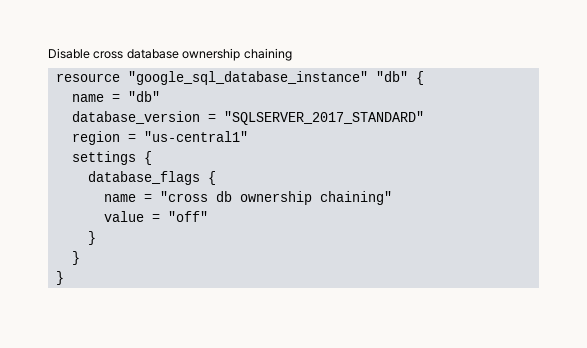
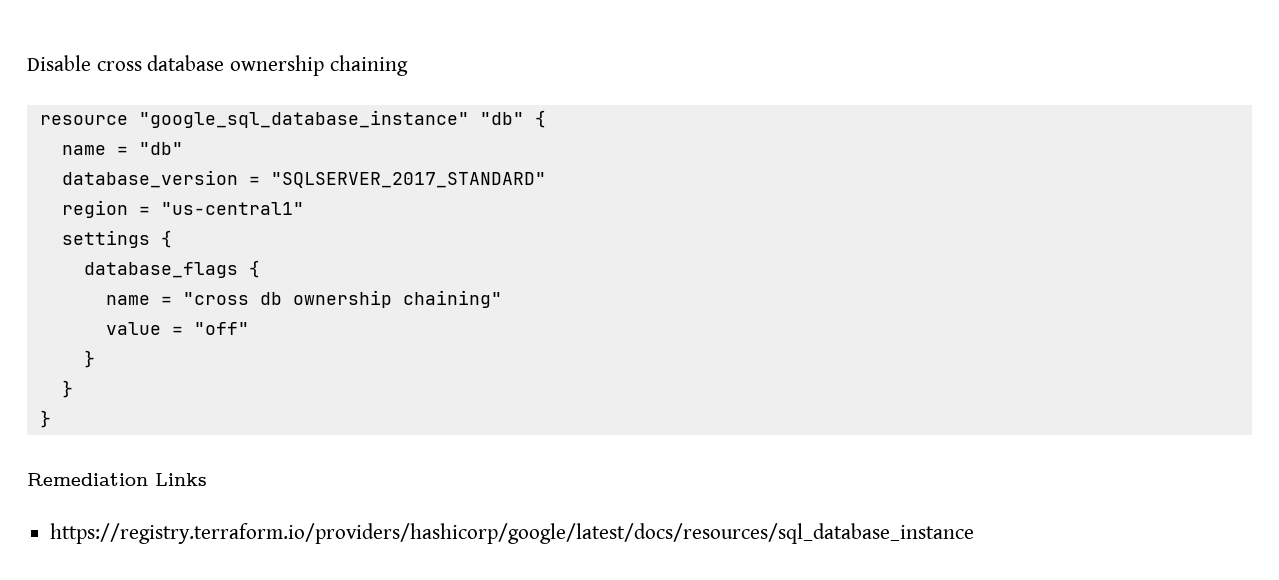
+ Remediation Links
+ https://registry.terraform.io/providers/hashicorp/google/latest/docs/resources/sql_database_instance

